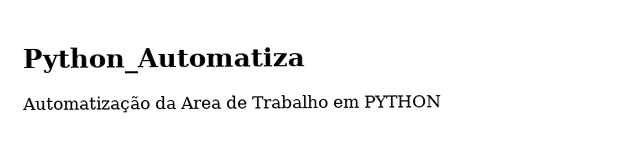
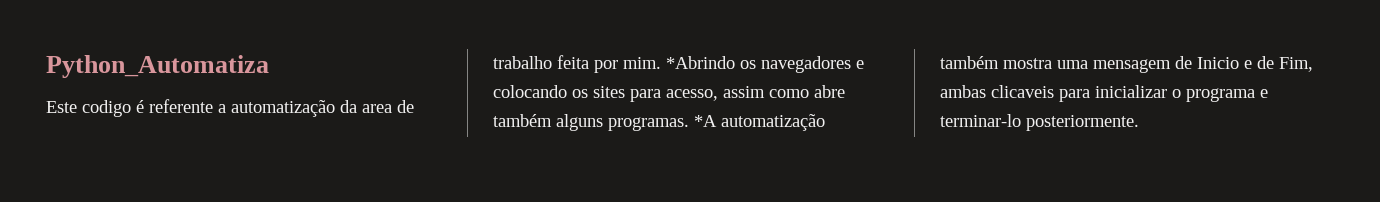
- Automatização da Area de Trabalho em PYTHON
+ Este codigo é referente a automatização da area de trabalho feita por mim. *Abrindo os navegadores e colocando os sites para acesso, assim como abre também alguns programas. *A automatização também mostra uma mensagem de Inicio e de Fim, ambas clicaveis para inicializar o programa e terminar-lo posteriormente.

